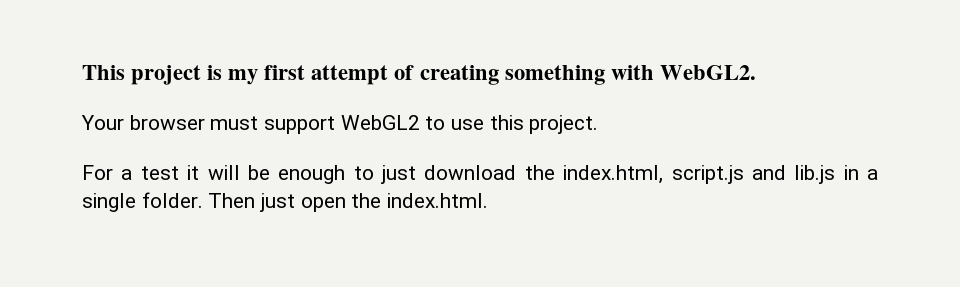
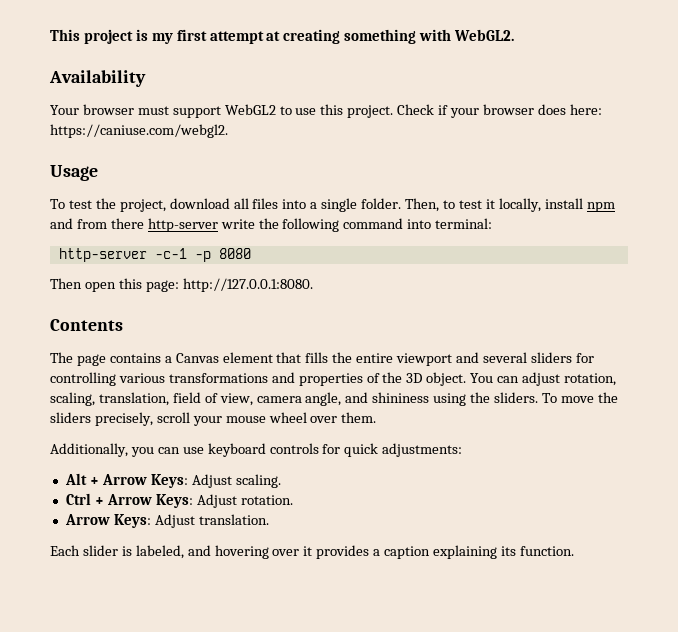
- This project is my first attempt of creating something with WebGL2.
+ This project is my first attempt at creating something with WebGL2.
+ Availability
- Your browser must support WebGL2 to use this project.
- For a test it will be enough to just download the index.html, script.js and lib.js in a single folder. Then just open the index.html.
+ Your browser must support WebGL2 to use this project. Check if your browser does here: https://caniuse.com/webgl2.
+ Usage
+ To test the project, download all files into a single folder. Then, to test it locally, install npm and from there http-server write the following command into terminal:
+ http-server -c-1 -p 8080
+ Then open this page: http://127.0.0.1:8080.
+ Contents
+ The page contains a Canvas element that fills the entire viewport and several sliders for controlling various transformations and properties of the 3D object. You can adjust rotation, scaling, translation, field of view, camera angle, and shininess using the sliders. To move the sliders precisely, scroll your mouse wheel over them.
+ Additionally, you can use keyboard controls for quick adjustments:
+ Alt + Arrow Keys: Adjust scaling.
+ Ctrl + Arrow Keys: Adjust rotation.
+ Arrow Keys: Adjust translation.
+ Each slider is labeled, and hovering over it provides a caption explaining its function.

